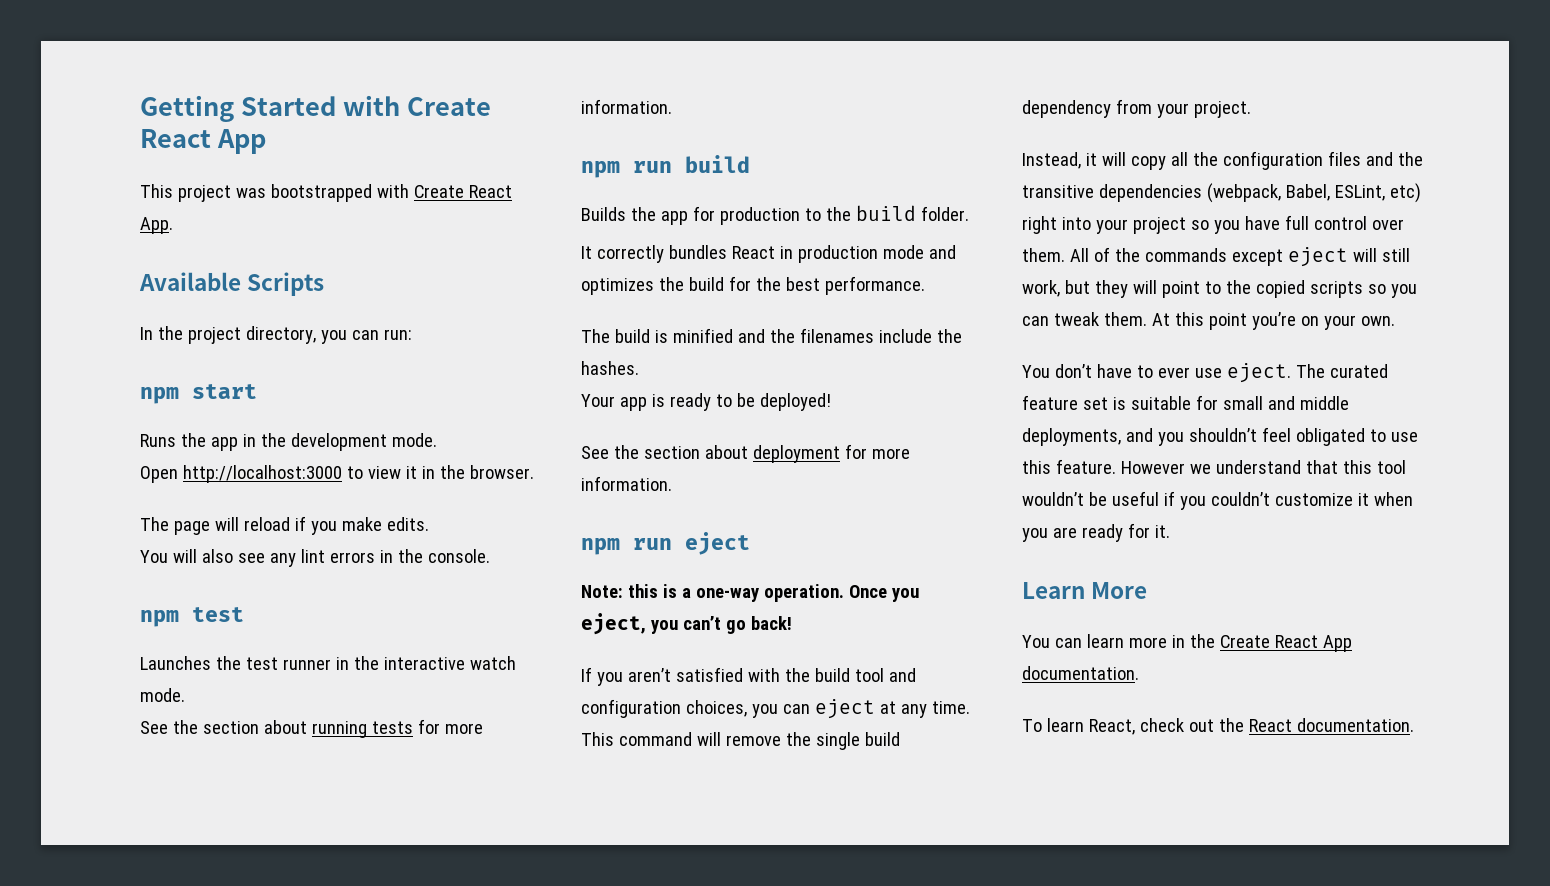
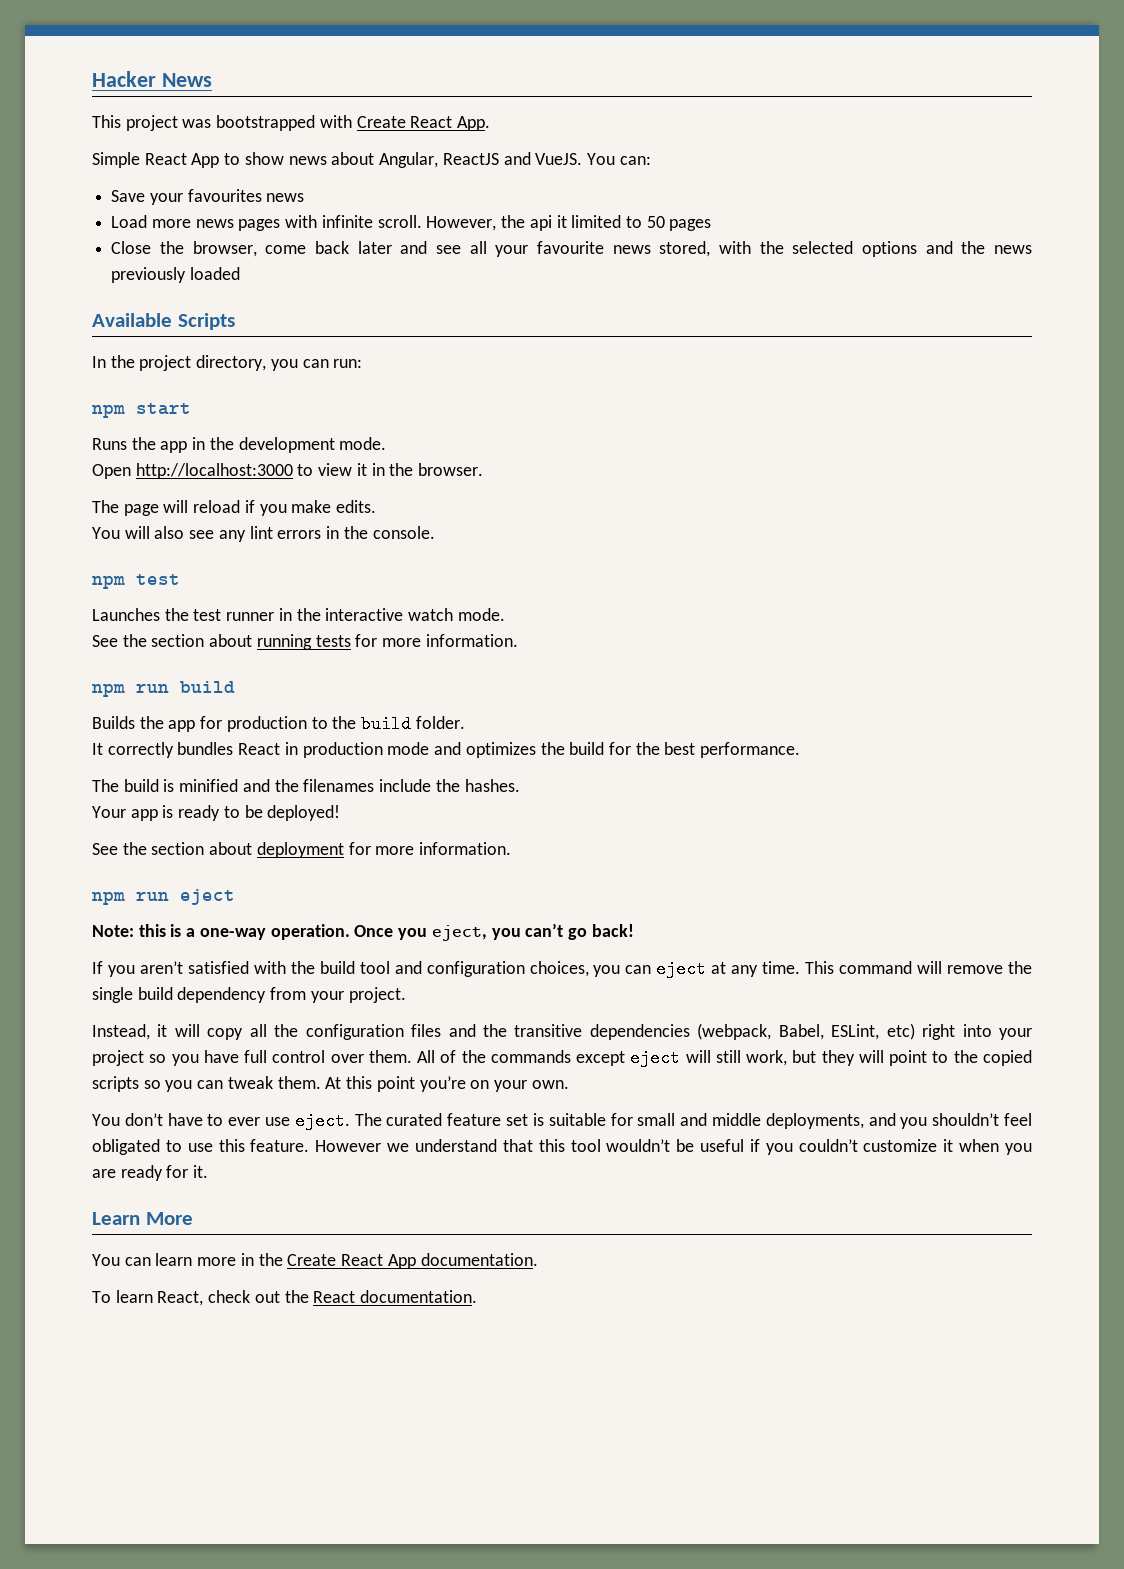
- Getting Started with Create React App
+ Hacker News
+ Simple React App to show news about Angular, ReactJS and VueJS. You can:
+ Save your favourites news
+ Load more news pages with infinite scroll. However, the api it limited to 50 pages
+ Close the browser, come back later and see all your favourite news stored, with the selected options and the news previously loaded

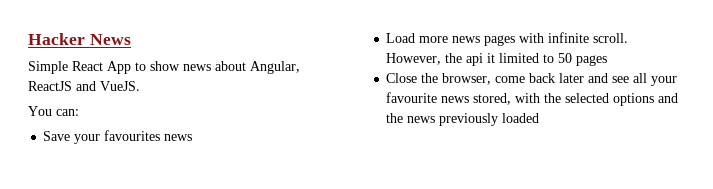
- This project was bootstrapped with Create React App.
- Simple React App to show news about Angular, ReactJS and VueJS. You can:
+ Simple React App to show news about Angular, ReactJS and VueJS.
+ You can:
- Available Scripts
- In the project directory, you can run:
- npm start
- Runs the app in the development mode.
- Open http://localhost:3000 to view it in the browser.
- The page will reload if you make edits.
- You will also see any lint errors in the console.
- npm test
- Launches the test runner in the interactive watch mode.
- See the section about running tests for more information.
- npm run build
- Builds the app for production to the build folder.
- It correctly bundles React in production mode and optimizes the build for the best performance.
- The build is minified and the filenames include the hashes.
- Your app is ready to be deployed!
- See the section about deployment for more information.
- npm run eject
- Note: this is a one-way operation. Once you eject, you can’t go back!
- If you aren’t satisfied with the build tool and configuration choices, you can eject at any time. This command will remove the single build dependency from your project.
- Instead, it will copy all the configuration files and the transitive dependencies (webpack, Babel, ESLint, etc) right into your project so you have full control over them. All of the commands except eject will still work, but they will point to the copied scripts so you can tweak them. At this point you’re on your own.
- You don’t have to ever use eject. The curated feature set is suitable for small and middle deployments, and you shouldn’t feel obligated to use this feature. However we understand that this tool wouldn’t be useful if you couldn’t customize it when you are ready for it.
- Learn More
- You can learn more in the Create React App documentation.
- To learn React, check out the React documentation.

